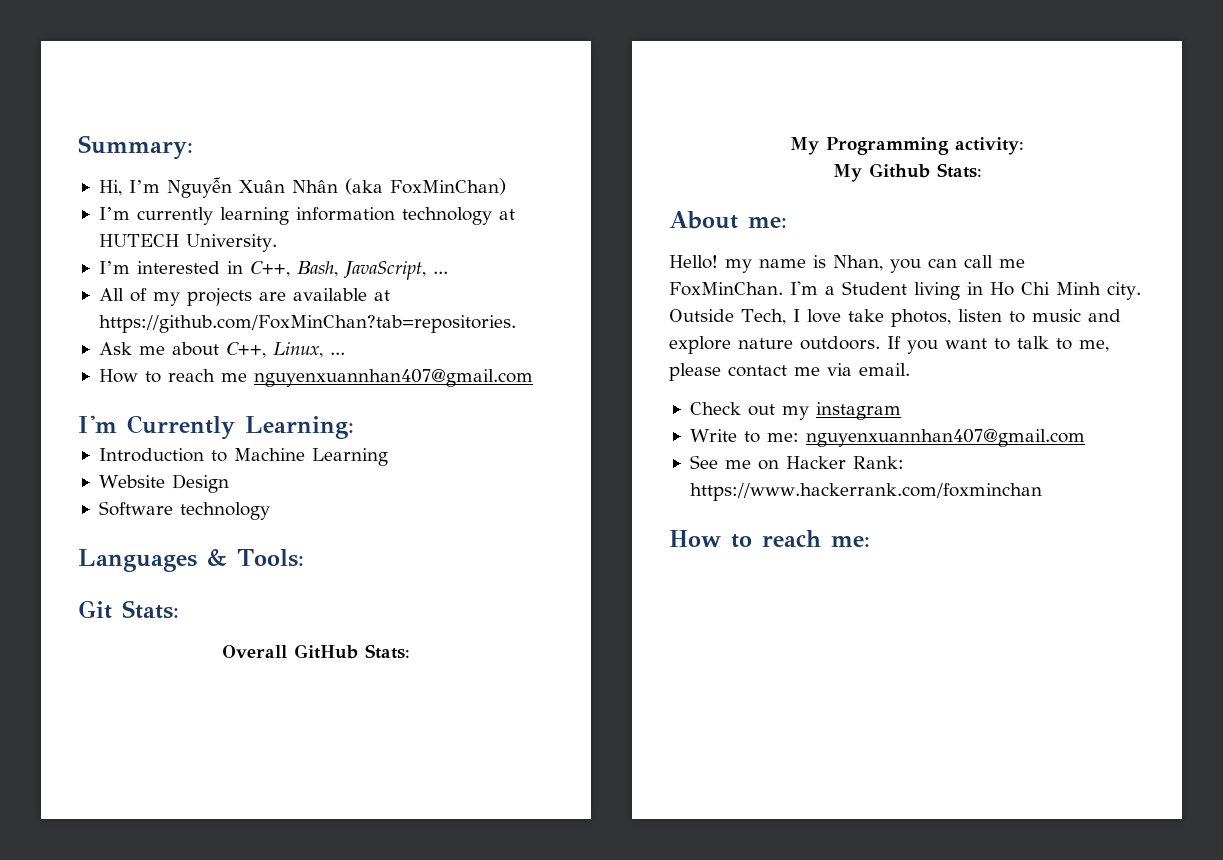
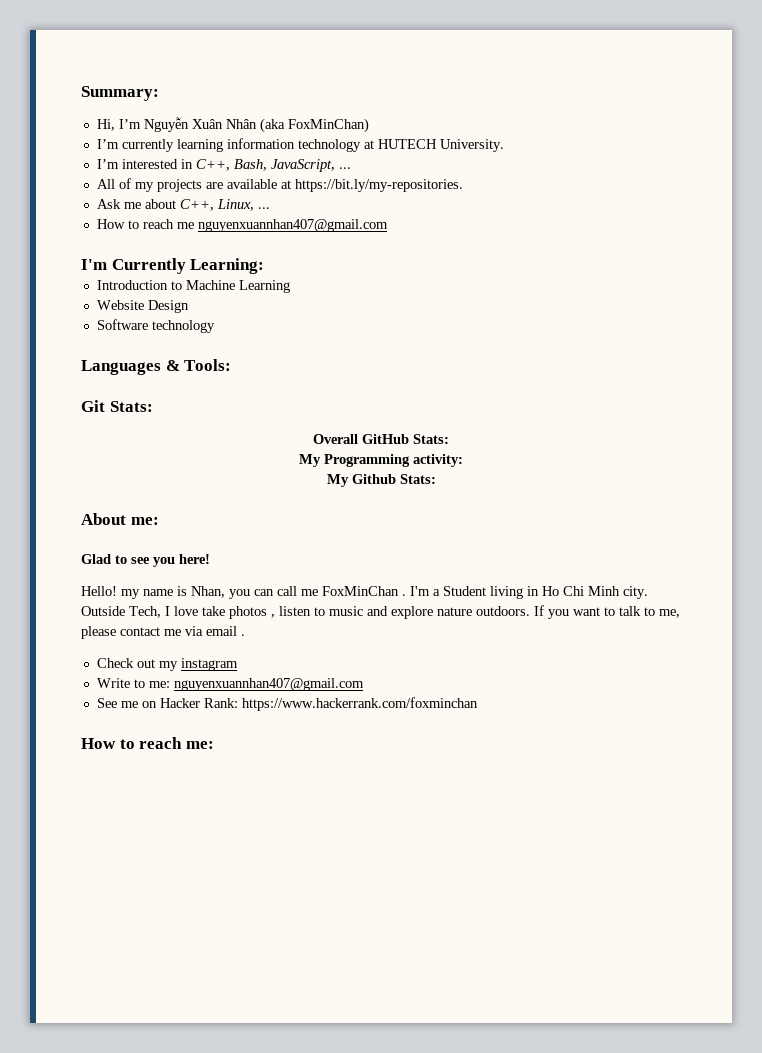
- All of my projects are available at https://github.com/FoxMinChan?tab=repositories.
+ All of my projects are available at https://bit.ly/my-repositories.
+ Glad to see you here!
- Hello! my name is Nhan, you can call me FoxMinChan.
+ Hello! my name is Nhan, you can call me FoxMinChan .
- Outside Tech, I love take photos, listen to music and explore nature outdoors.
+ Outside Tech, I love take photos , listen to music and explore nature outdoors.
- If you want to talk to me, please contact me via email.
+ If you want to talk to me, please contact me via email .

